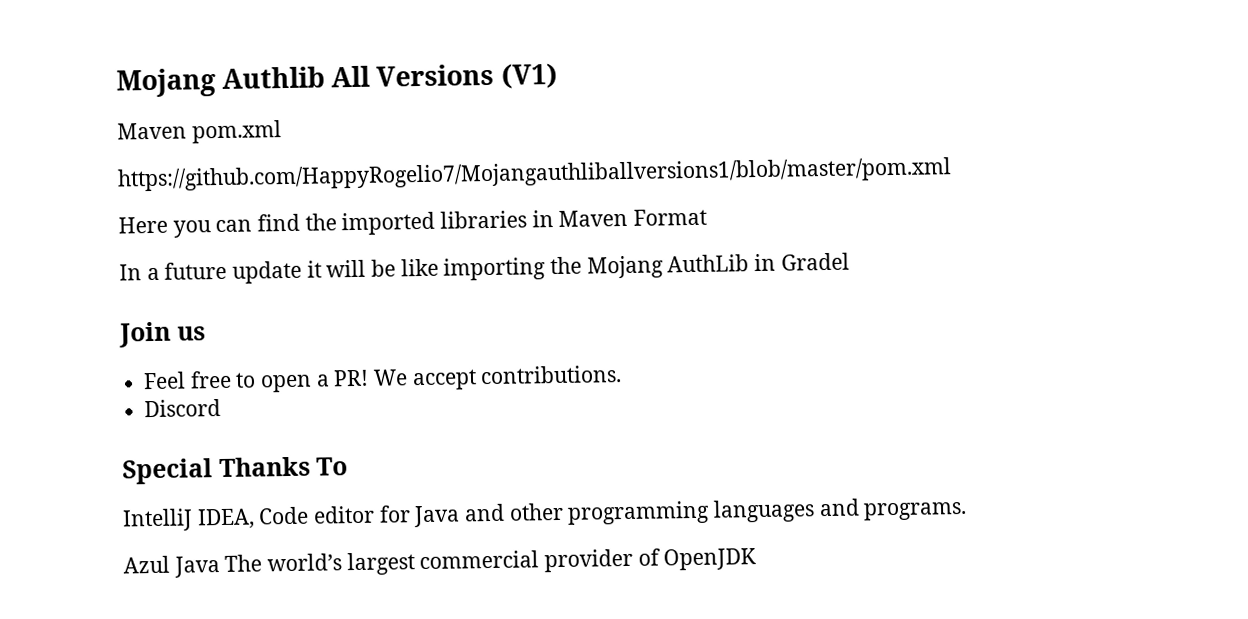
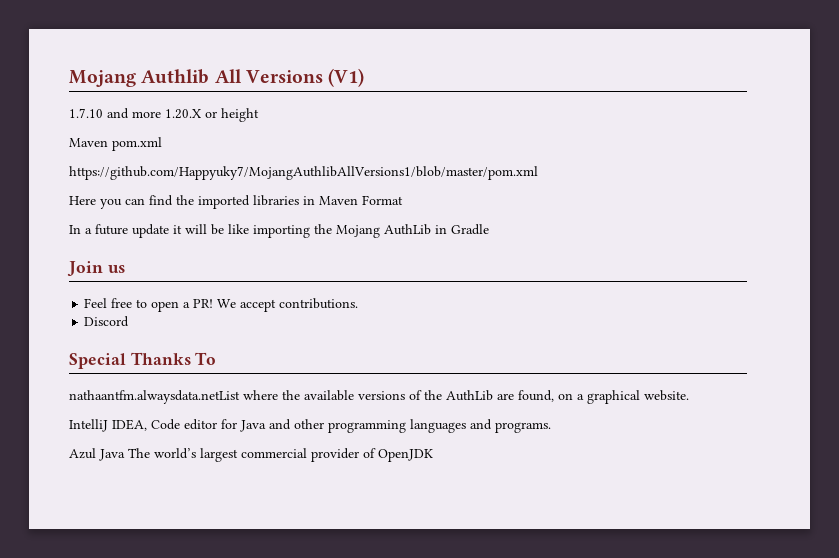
+ 1.7.10 and more 1.20.X or height
- https://github.com/HappyRogelio7/Mojangauthliballversions1/blob/master/pom.xml
+ https://github.com/Happyuky7/MojangAuthlibAllVersions1/blob/master/pom.xml
- In a future update it will be like importing the Mojang AuthLib in Gradel
+ In a future update it will be like importing the Mojang AuthLib in Gradle
+ nathaantfm.alwaysdata.netList where the available versions of the AuthLib are found, on a graphical website.

